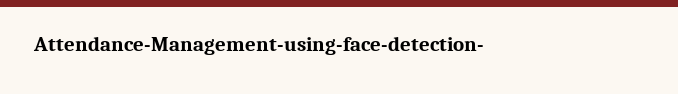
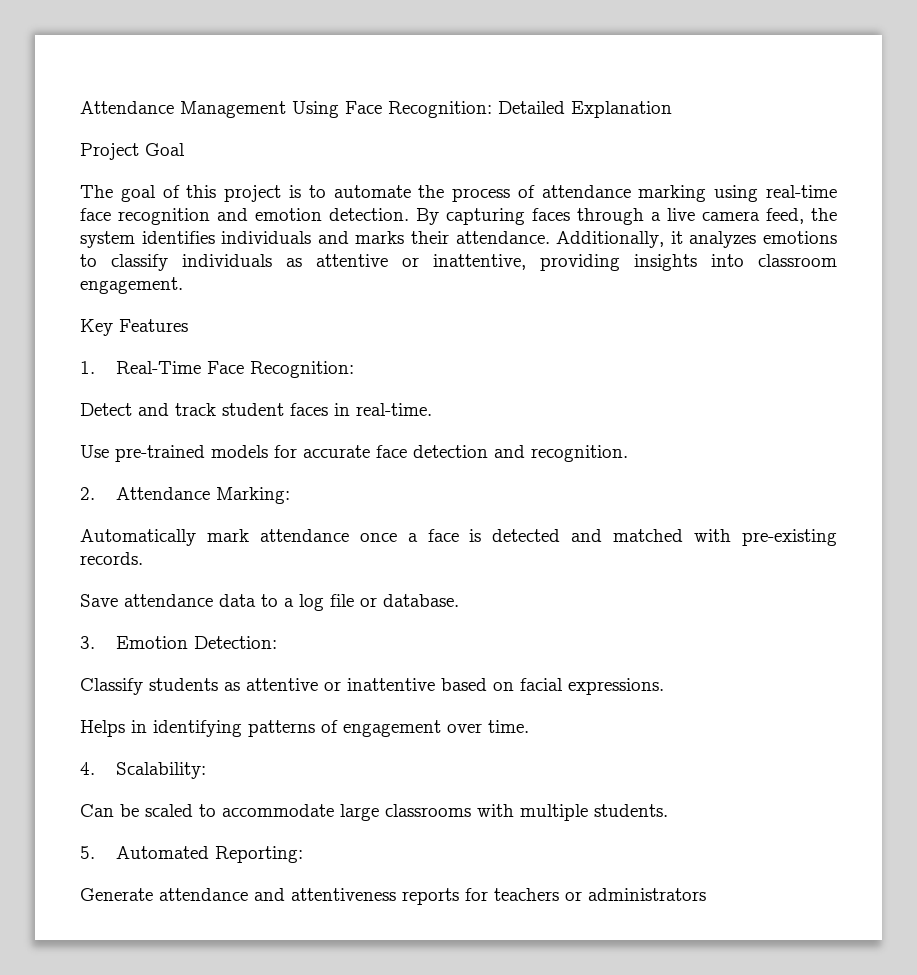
- Attendance-Management-using-face-detection-
+ Attendance Management Using Face Recognition: Detailed Explanation
+ Project Goal
+ The goal of this project is to automate the process of attendance marking using real-time face recognition and emotion detection. By capturing faces through a live camera feed, the system identifies individuals and marks their attendance. Additionally, it analyzes emotions to classify individuals as attentive or inattentive, providing insights into classroom engagement.
+ Key Features
+ 1. Real-Time Face Recognition:
+ Detect and track student faces in real-time.
+ Use pre-trained models for accurate face detection and recognition.
+ 2. Attendance Marking:
+ Automatically mark attendance once a face is detected and matched with pre-existing records.
+ Save attendance data to a log file or database.
+ 3. Emotion Detection:
+ Classify students as attentive or inattentive based on facial expressions.
+ Helps in identifying patterns of engagement over time.
+ 4. Scalability:
+ Can be scaled to accommodate large classrooms with multiple students.
+ 5. Automated Reporting:
+ Generate attendance and attentiveness reports for teachers or administrators

